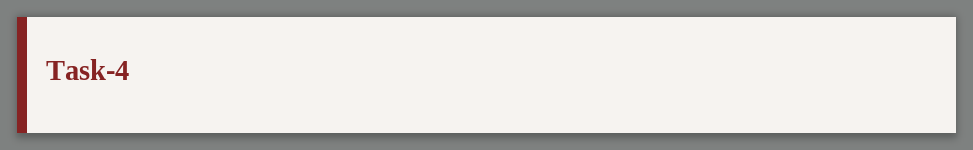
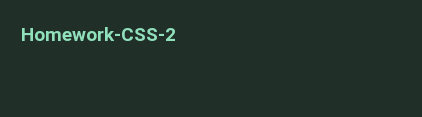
- Task-4
+ Homework-CSS-2

